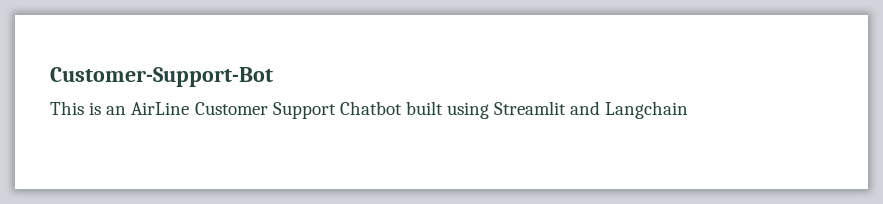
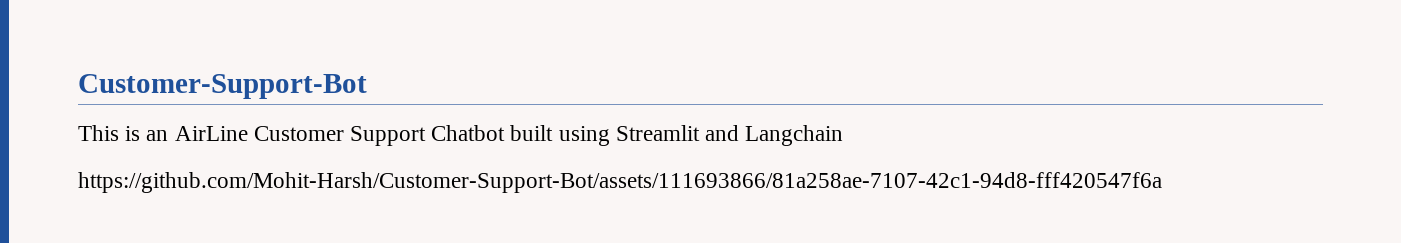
+ https://github.com/Mohit-Harsh/Customer-Support-Bot/assets/111693866/81a258ae-7107-42c1-94d8-fff420547f6a

